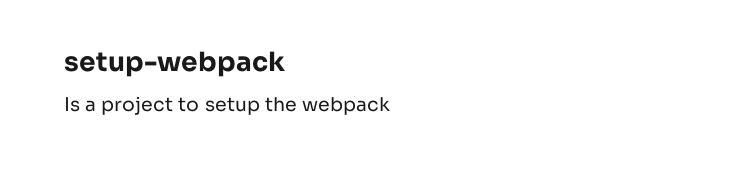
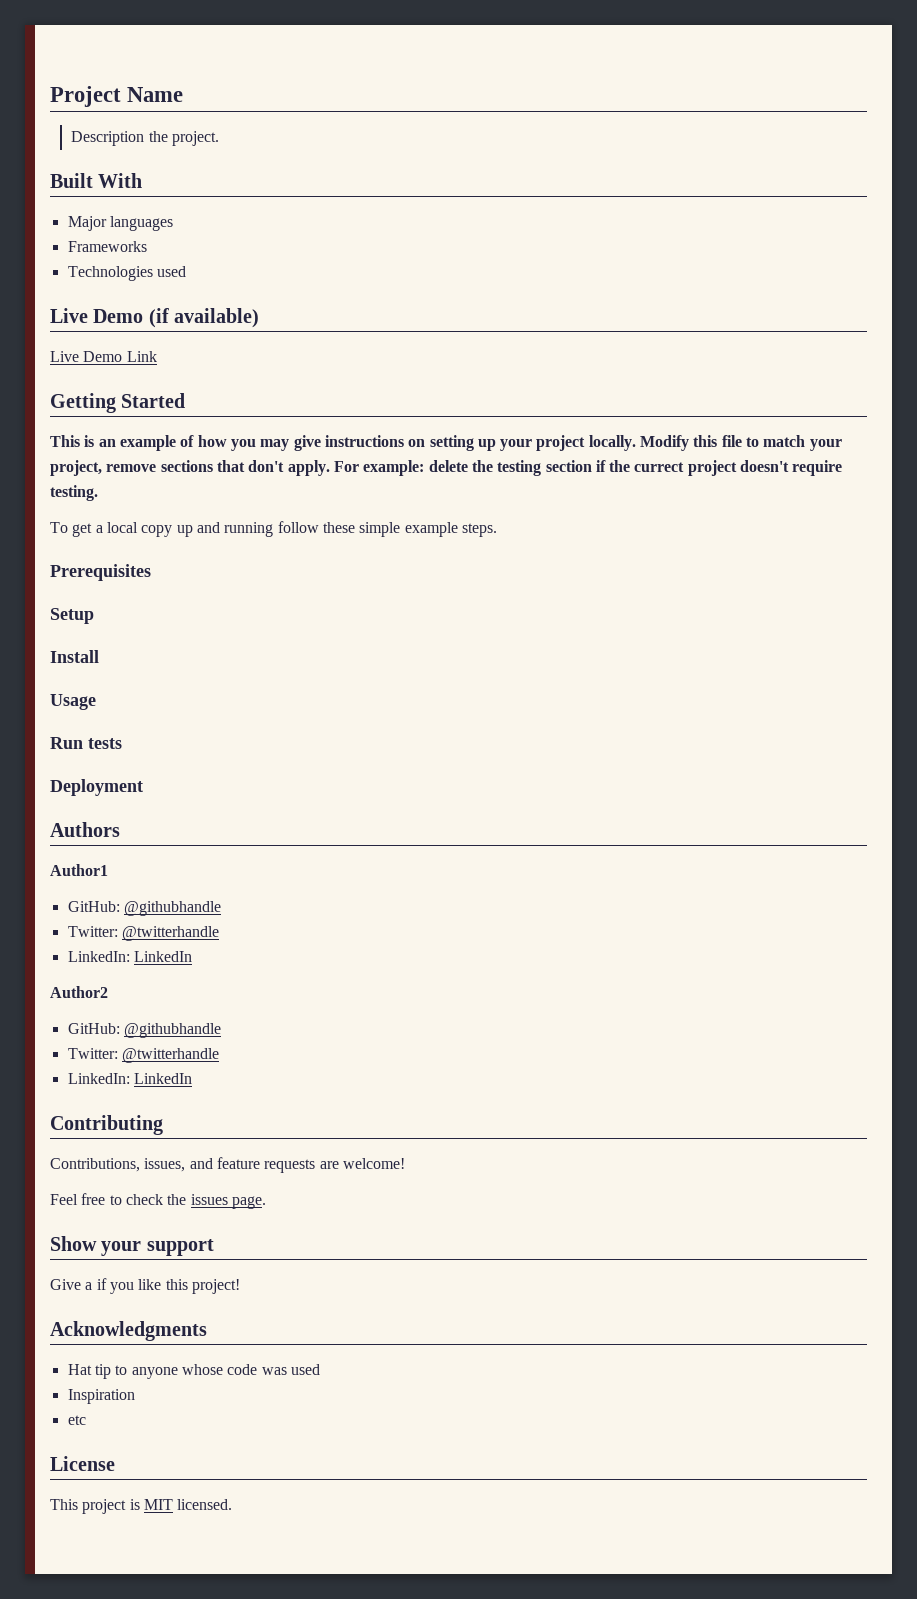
- setup-webpack
- Is a project to setup the webpack
+ Project Name
+ Description the project.
+ Built With
+ Major languages
+ Frameworks
+ Technologies used
+ Live Demo (if available)
+ Live Demo Link
+ Getting Started
+ This is an example of how you may give instructions on setting up your project locally. Modify this file to match your project, remove sections that don't apply. For example: delete the testing section if the currect project doesn't require testing.
+ To get a local copy up and running follow these simple example steps.
+ Prerequisites
+ Setup
+ Install
+ Usage
+ Run tests
+ Deployment
+ Authors
+ Author1
+ GitHub: @githubhandle
+ Twitter: @twitterhandle
+ LinkedIn: LinkedIn
+ Author2
+ GitHub: @githubhandle
+ Twitter: @twitterhandle
+ LinkedIn: LinkedIn
+ Contributing
+ Contributions, issues, and feature requests are welcome!
+ Feel free to check the issues page.
+ Show your support
+ Give a if you like this project!
+ Acknowledgments
+ Hat tip to anyone whose code was used
+ Inspiration
+ etc
+ License
+ This project is MIT licensed.

